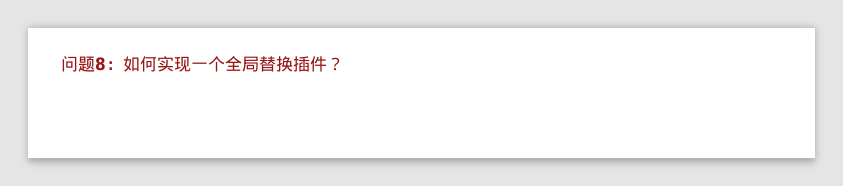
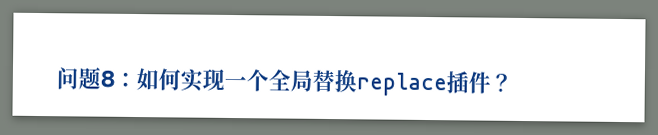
- 问题8：如何实现一个全局替换插件？
+ 问题8：如何实现一个全局替换replace插件？

